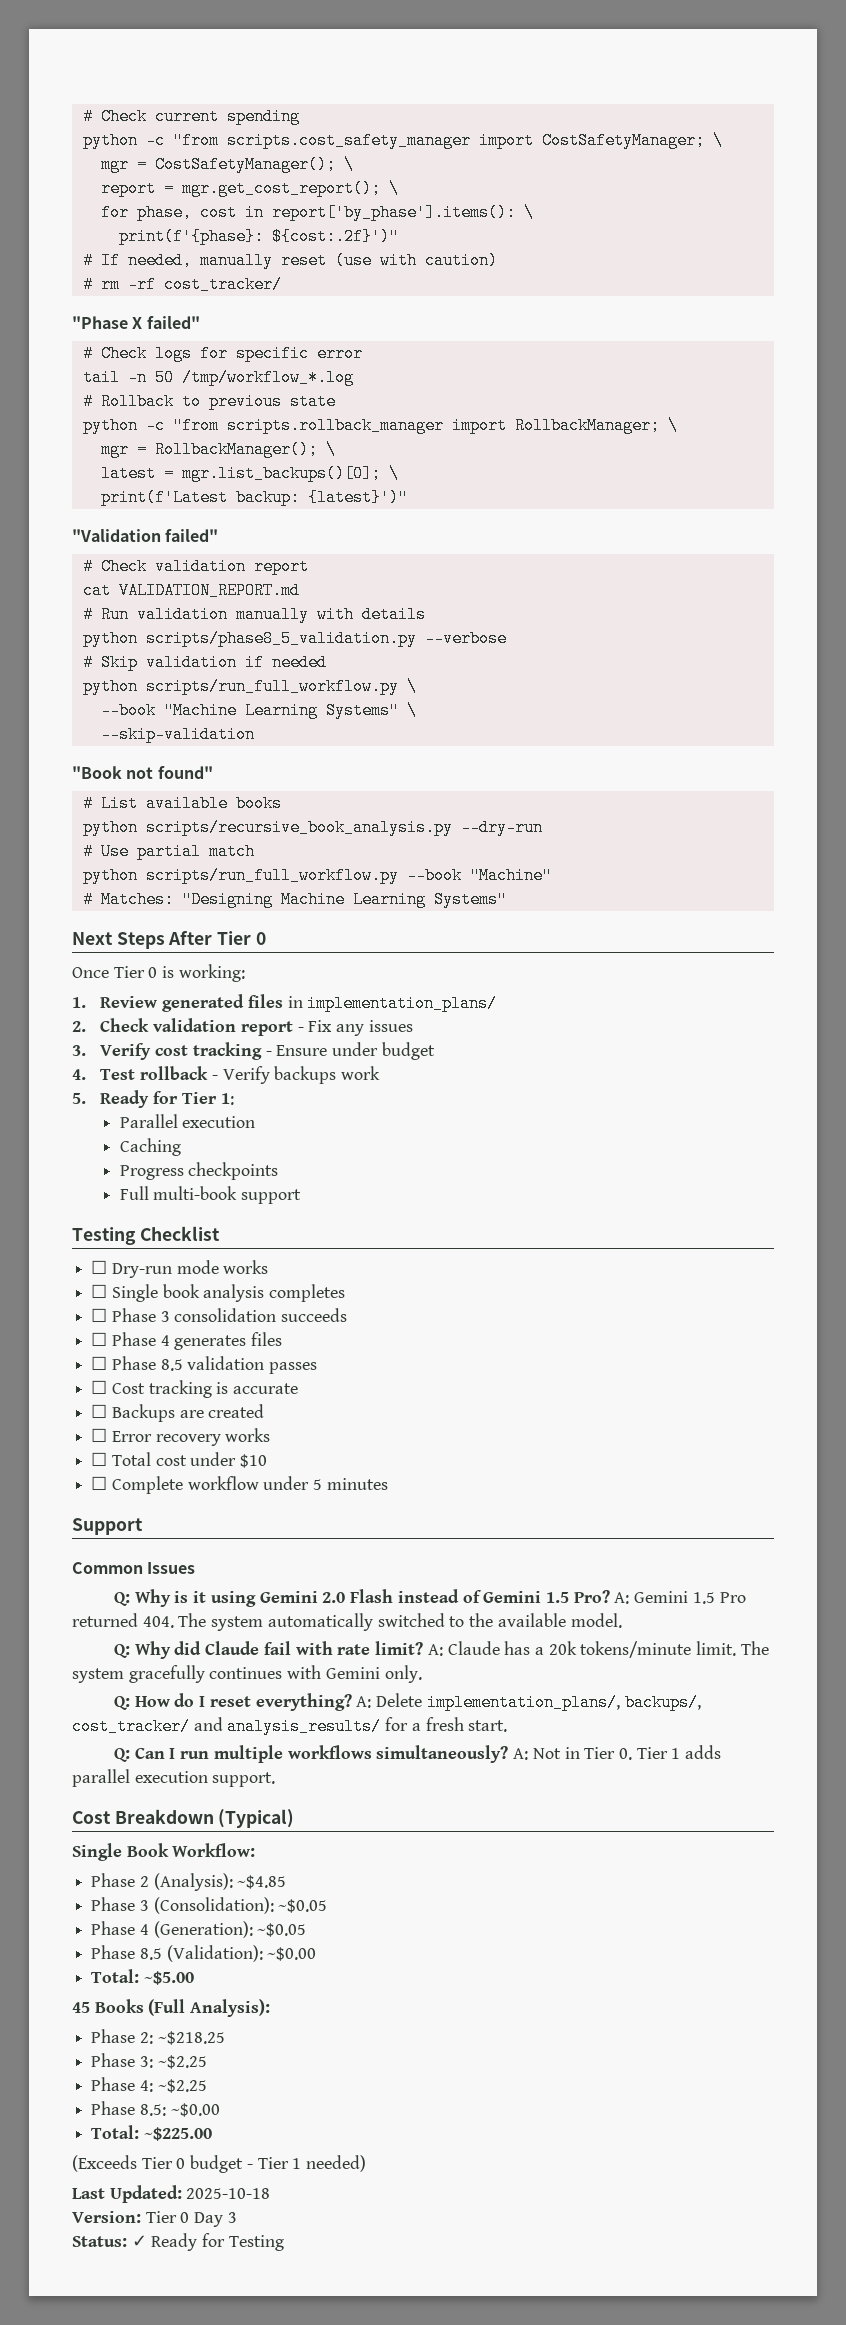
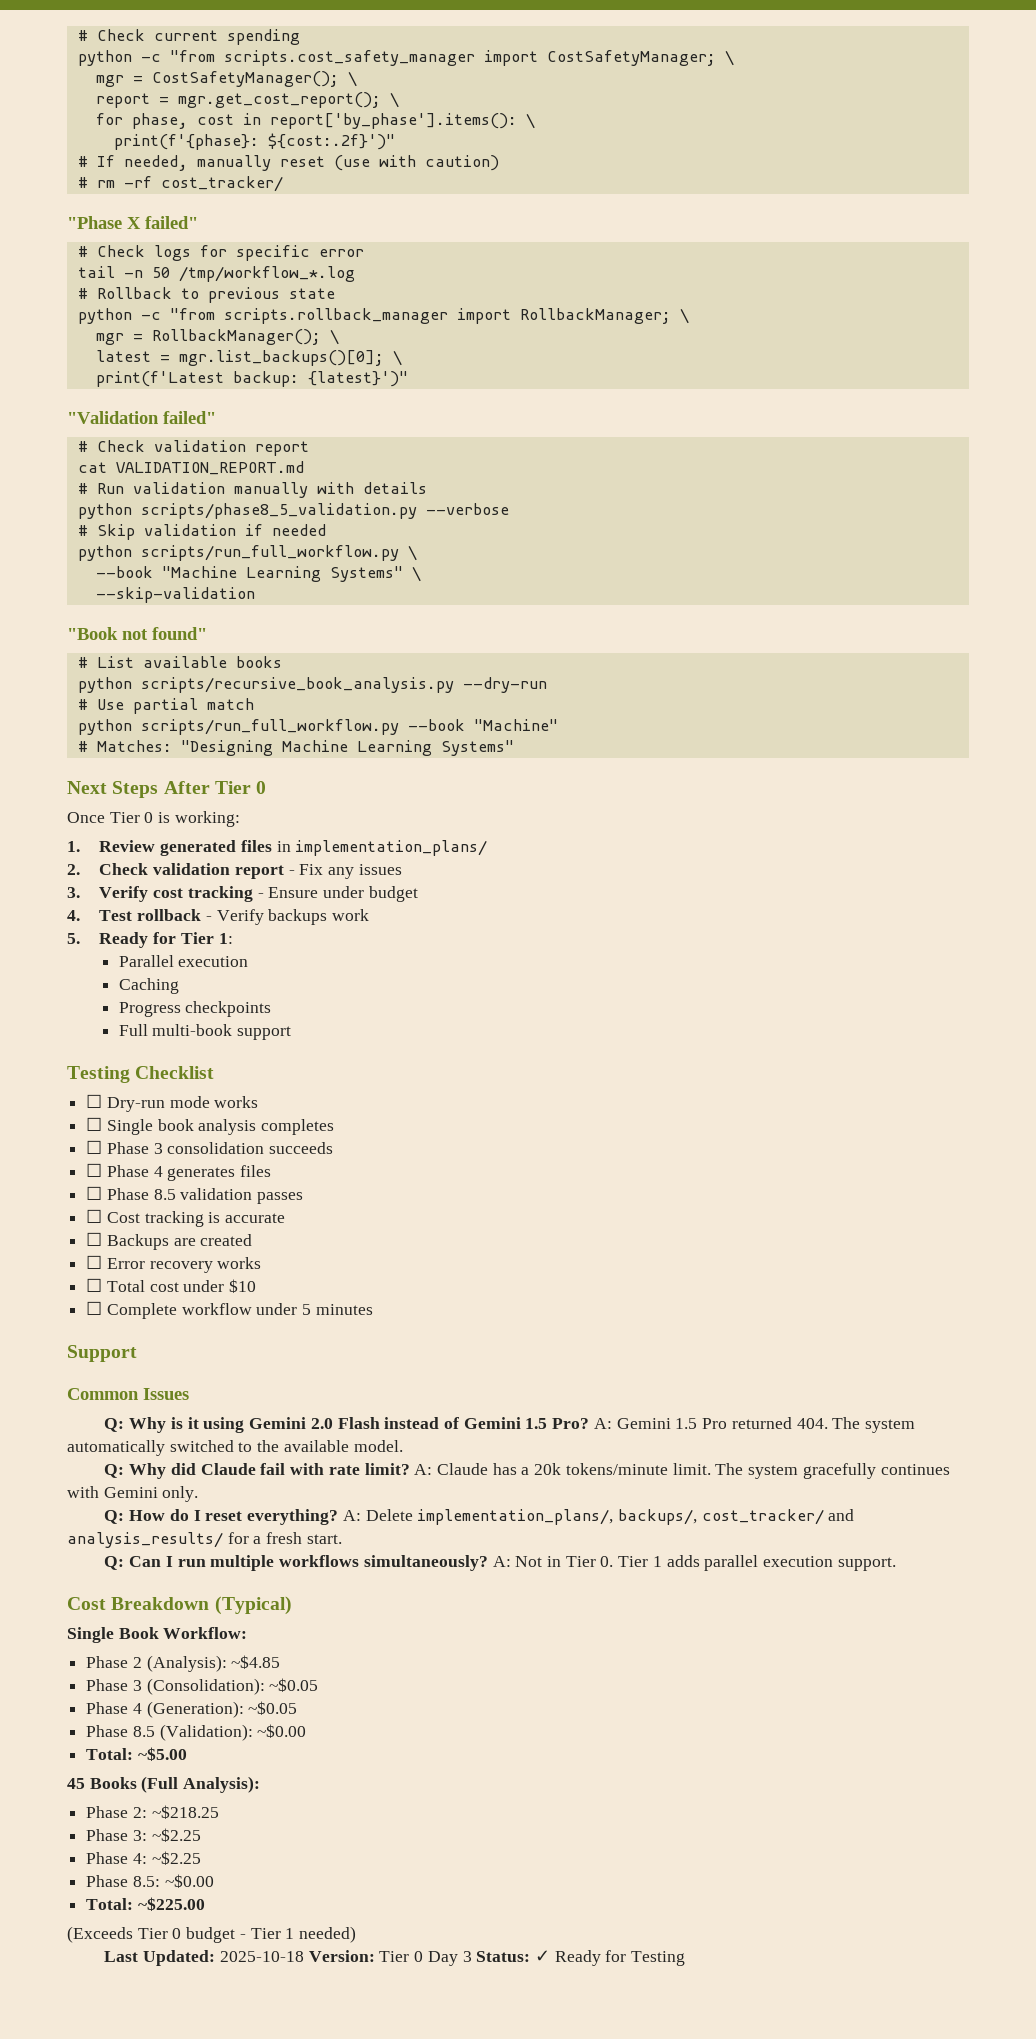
- Last Updated: 2025-10-18
- Version: Tier 0 Day 3
- Status: ✓ Ready for Testing
+ Last Updated: 2025-10-18 Version: Tier 0 Day 3 Status: ✓ Ready for Testing

